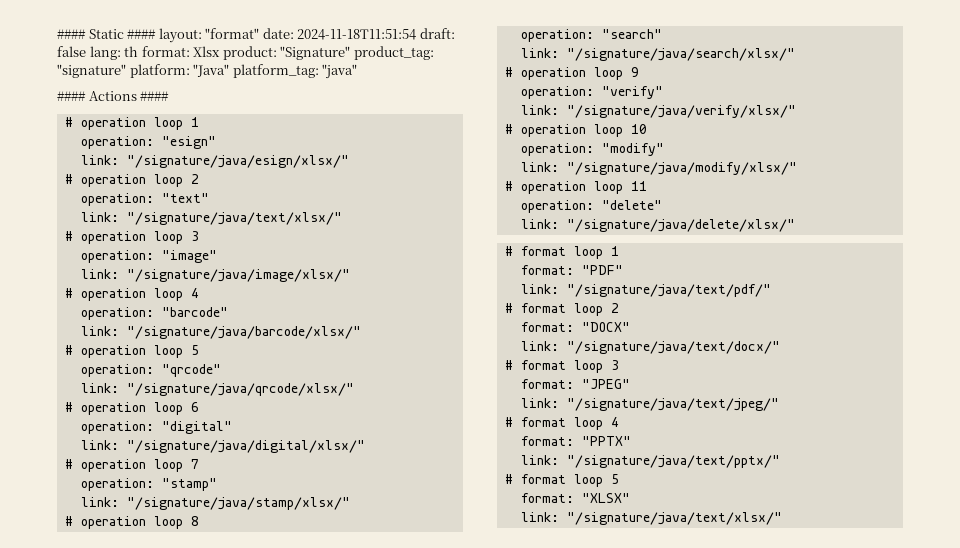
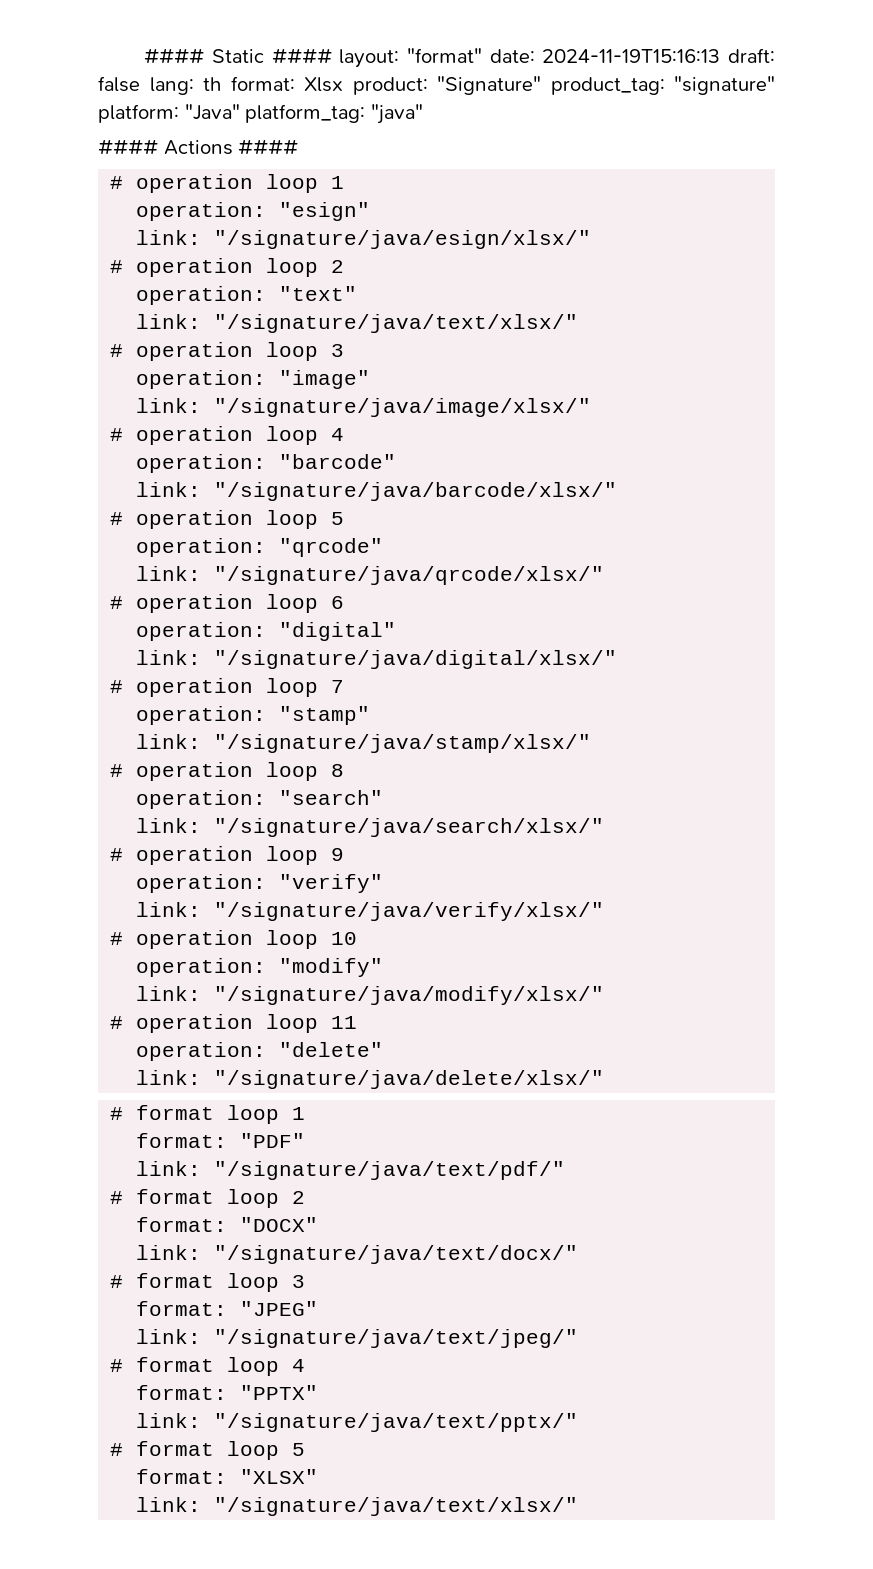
- #### Static #### layout: "format" date: 2024-11-18T11:51:54 draft: false lang: th format: Xlsx product: "Signature" product_tag: "signature" platform: "Java" platform_tag: "java"
+ #### Static #### layout: "format" date: 2024-11-19T15:16:13 draft: false lang: th format: Xlsx product: "Signature" product_tag: "signature" platform: "Java" platform_tag: "java"

